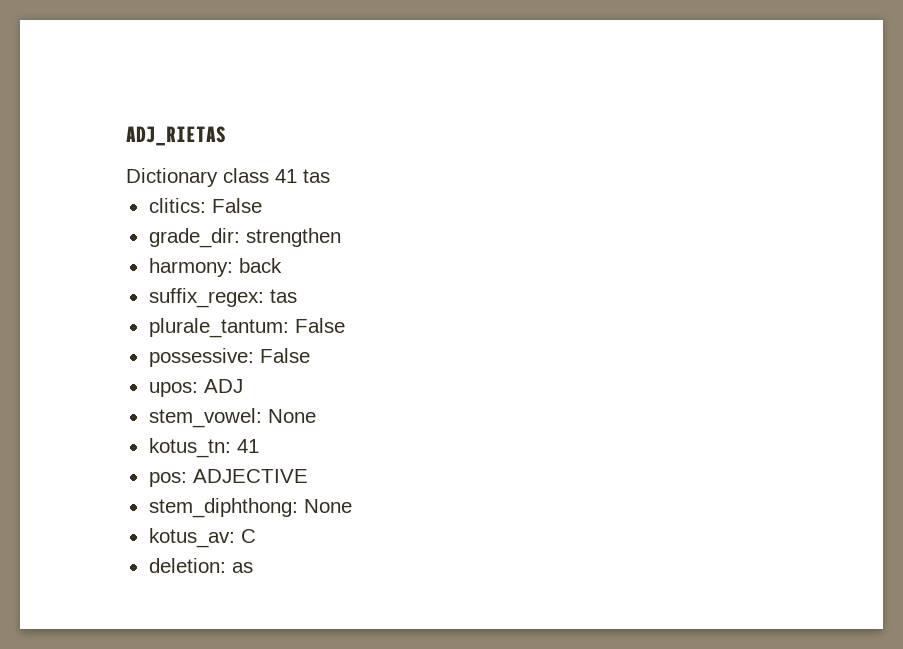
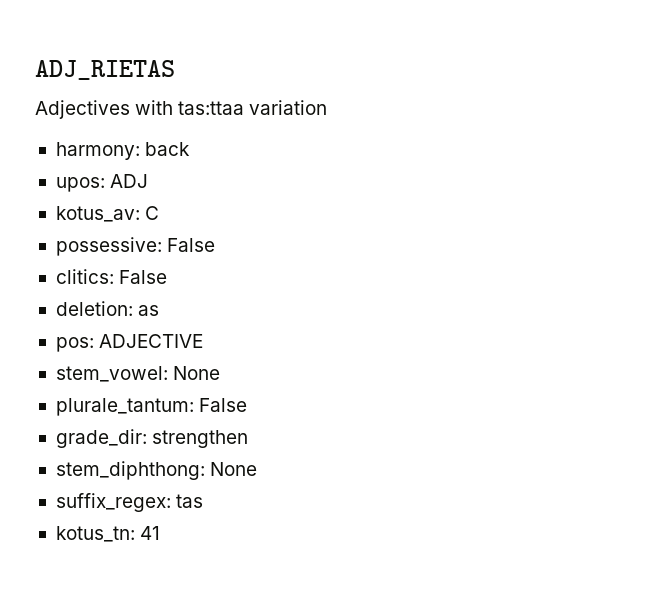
- Dictionary class 41 tas
+ Adjectives with tas:ttaa variation
+ harmony: back
+ upos: ADJ
+ kotus_av: C
+ possessive: False
  clitics: False
+ deletion: as
+ pos: ADJECTIVE
+ stem_vowel: None
+ plurale_tantum: False
- harmony: back
+ stem_diphthong: None
- plurale_tantum: False
- possessive: False
- upos: ADJ
- stem_vowel: None
  kotus_tn: 41
- pos: ADJECTIVE
- stem_diphthong: None
- kotus_av: C
- deletion: as

